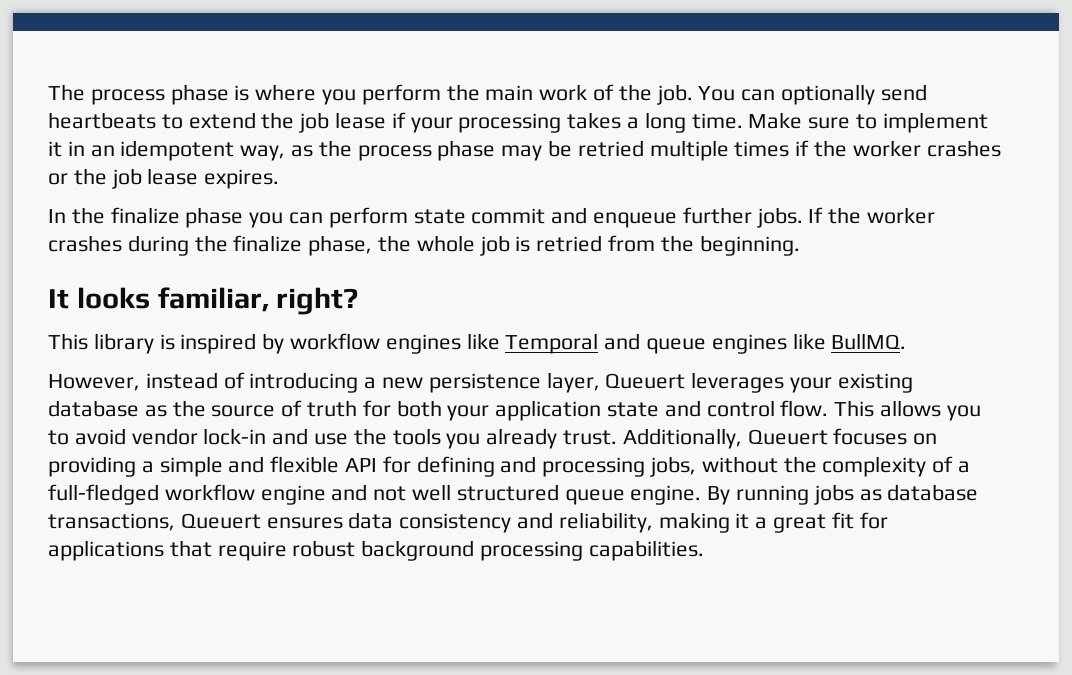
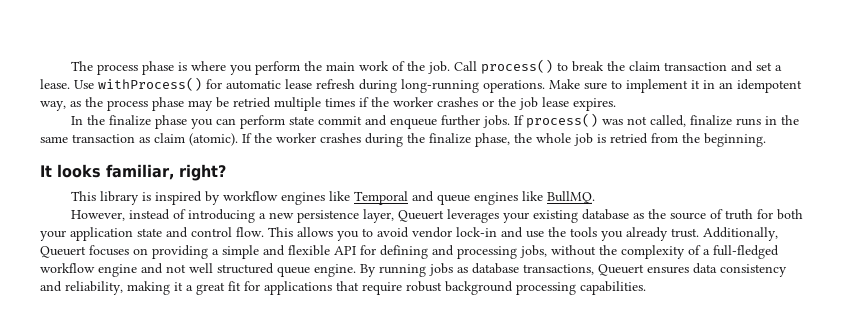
- You can optionally send heartbeats to extend the job lease if your processing takes a long time.
+ Call process() to break the claim transaction and set a lease. Use withProcess() for automatic lease refresh during long-running operations.
- If the worker crashes during the finalize phase, the whole job is retried from the beginning.
+ If process() was not called, finalize runs in the same transaction as claim (atomic). If the worker crashes during the finalize phase, the whole job is retried from the beginning.

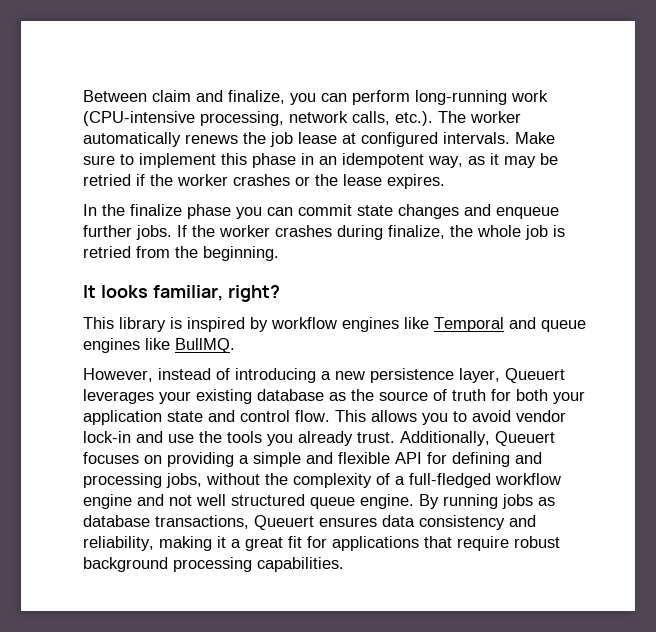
- The process phase is where you perform the main work of the job. Call process() to break the claim transaction and set a lease. Use withProcess() for automatic lease refresh during long-running operations.
+ Between claim and finalize, you can perform long-running work (CPU-intensive processing, network calls, etc.). The worker automatically renews the job lease at configured intervals.
- Make sure to implement it in an idempotent way, as the process phase may be retried multiple times if the worker crashes or the job lease expires.
+ Make sure to implement this phase in an idempotent way, as it may be retried if the worker crashes or the lease expires.
- In the finalize phase you can perform state commit and enqueue further jobs.
+ In the finalize phase you can commit state changes and enqueue further jobs.
- If process() was not called, finalize runs in the same transaction as claim (atomic). If the worker crashes during the finalize phase, the whole job is retried from the beginning.
+ If the worker crashes during finalize, the whole job is retried from the beginning.

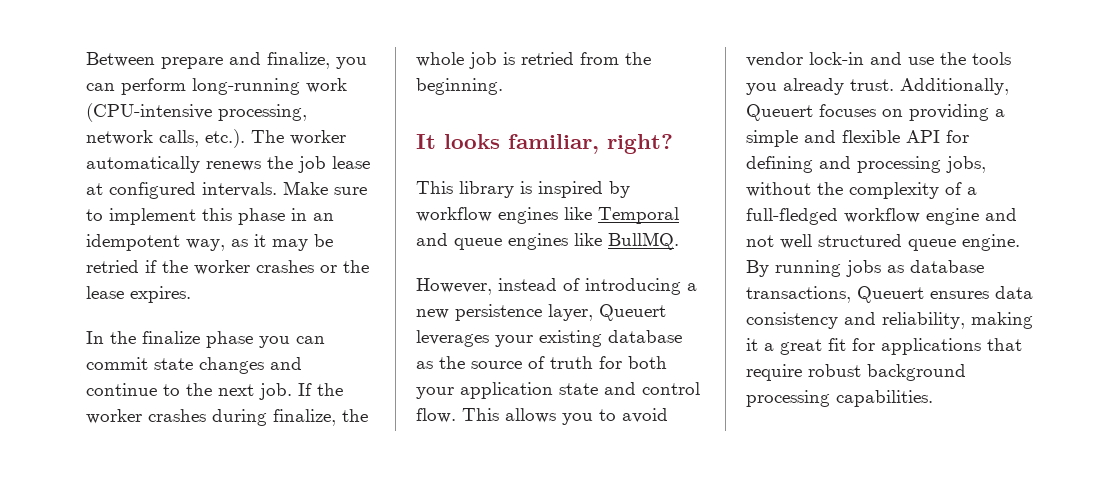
- Between claim and finalize, you can perform long-running work (CPU-intensive processing, network calls, etc.). The worker automatically renews the job lease at configured intervals.
+ Between prepare and finalize, you can perform long-running work (CPU-intensive processing, network calls, etc.). The worker automatically renews the job lease at configured intervals.
- In the finalize phase you can commit state changes and enqueue further jobs.
+ In the finalize phase you can commit state changes and continue to the next job.

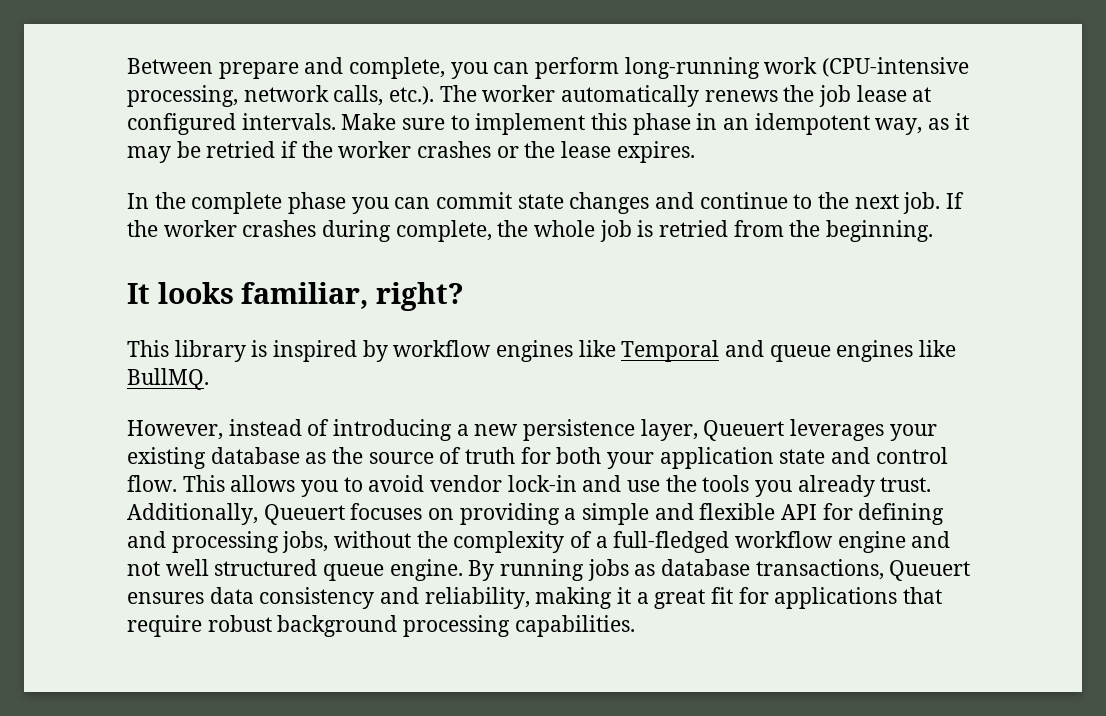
- Between prepare and finalize, you can perform long-running work (CPU-intensive processing, network calls, etc.). The worker automatically renews the job lease at configured intervals.
+ Between prepare and complete, you can perform long-running work (CPU-intensive processing, network calls, etc.). The worker automatically renews the job lease at configured intervals.
- In the finalize phase you can commit state changes and continue to the next job.
+ In the complete phase you can commit state changes and continue to the next job.
- If the worker crashes during finalize, the whole job is retried from the beginning.
+ If the worker crashes during complete, the whole job is retried from the beginning.

